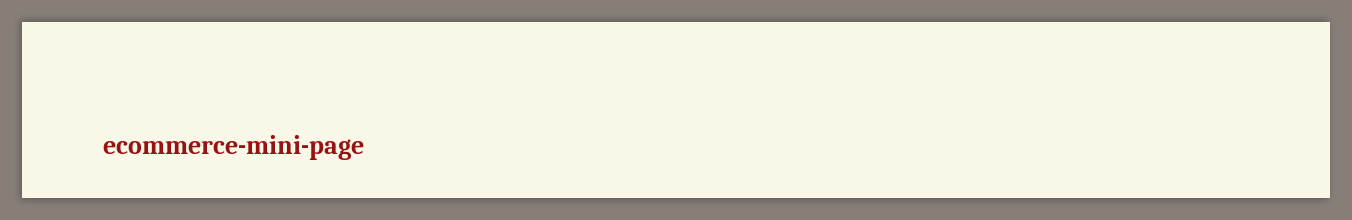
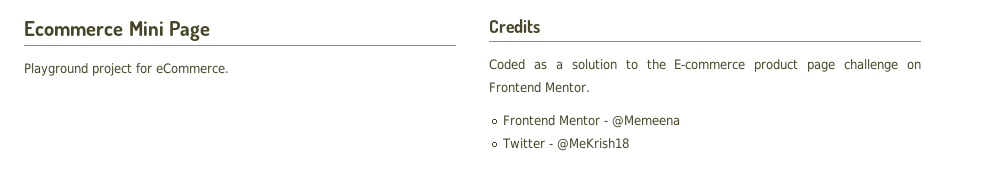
- ecommerce-mini-page
+ Ecommerce Mini Page
+ Playground project for eCommerce.
+ Credits
+ Coded as a solution to the E-commerce product page challenge on Frontend Mentor.
+ Frontend Mentor - @Memeena
+ Twitter - @MeKrish18

